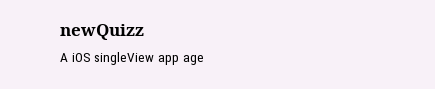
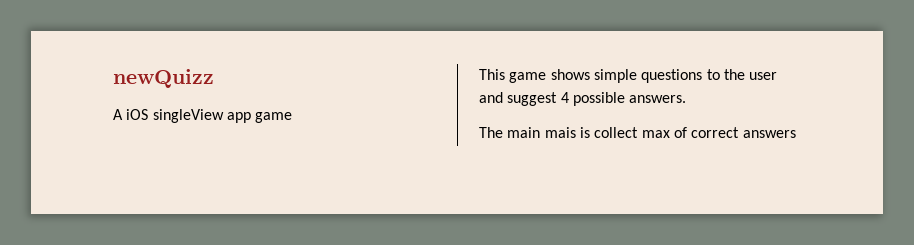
- A iOS singleView app age
+ A iOS singleView app game
+ This game shows simple questions to the user and suggest 4 possible answers.
+ The main mais is collect max of correct answers

